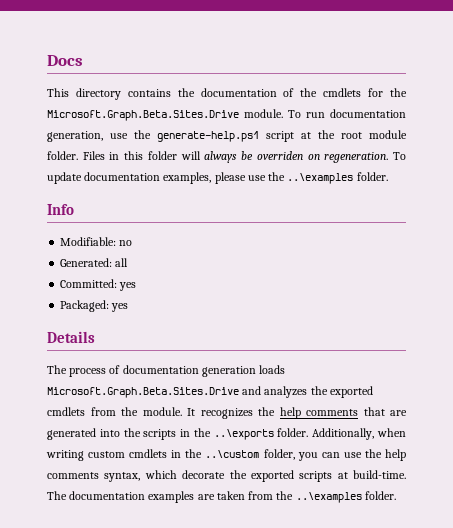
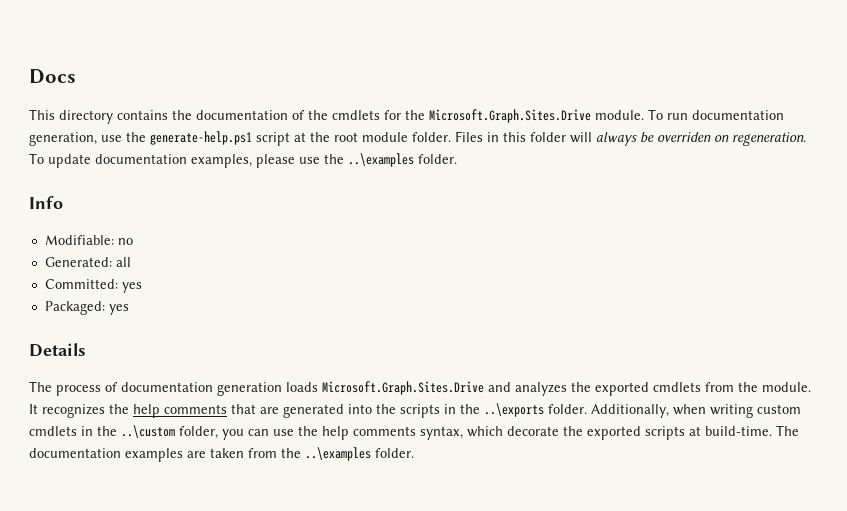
- This directory contains the documentation of the cmdlets for the Microsoft.Graph.Beta.Sites.Drive module.
+ This directory contains the documentation of the cmdlets for the Microsoft.Graph.Sites.Drive module.
- The process of documentation generation loads Microsoft.Graph.Beta.Sites.Drive and analyzes the exported cmdlets from the module.
+ The process of documentation generation loads Microsoft.Graph.Sites.Drive and analyzes the exported cmdlets from the module.

